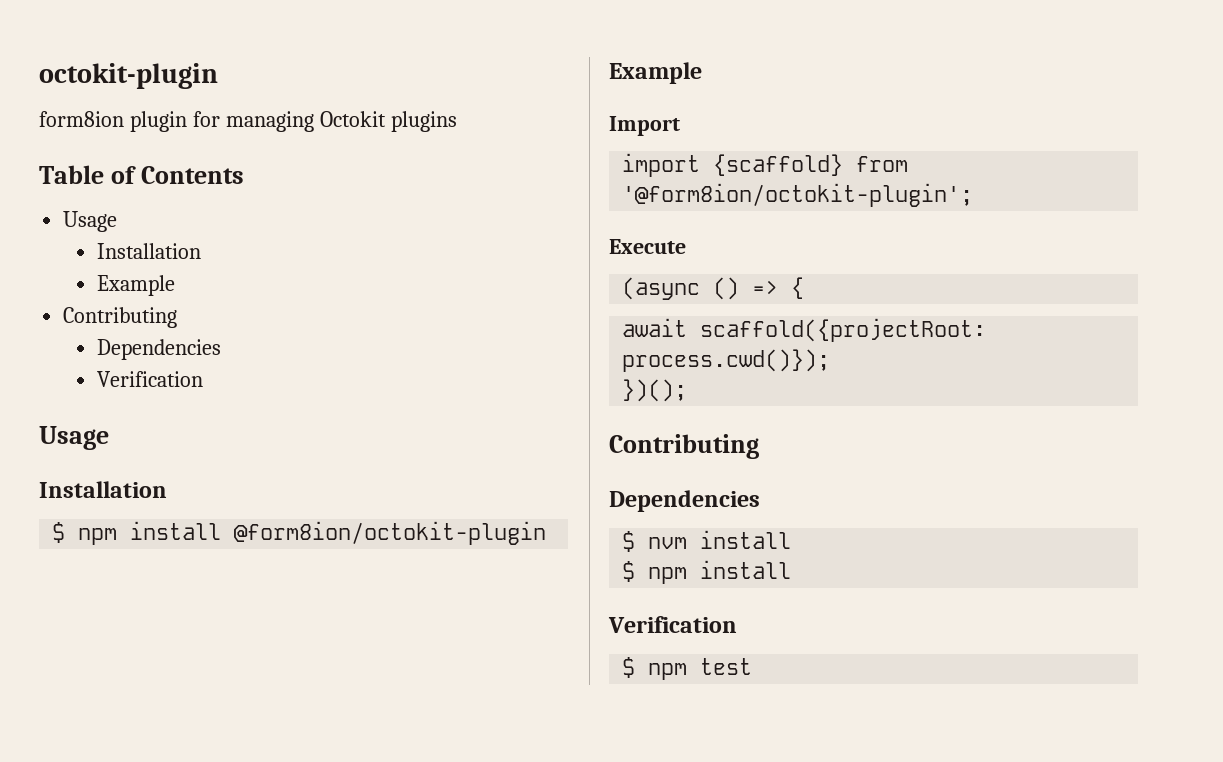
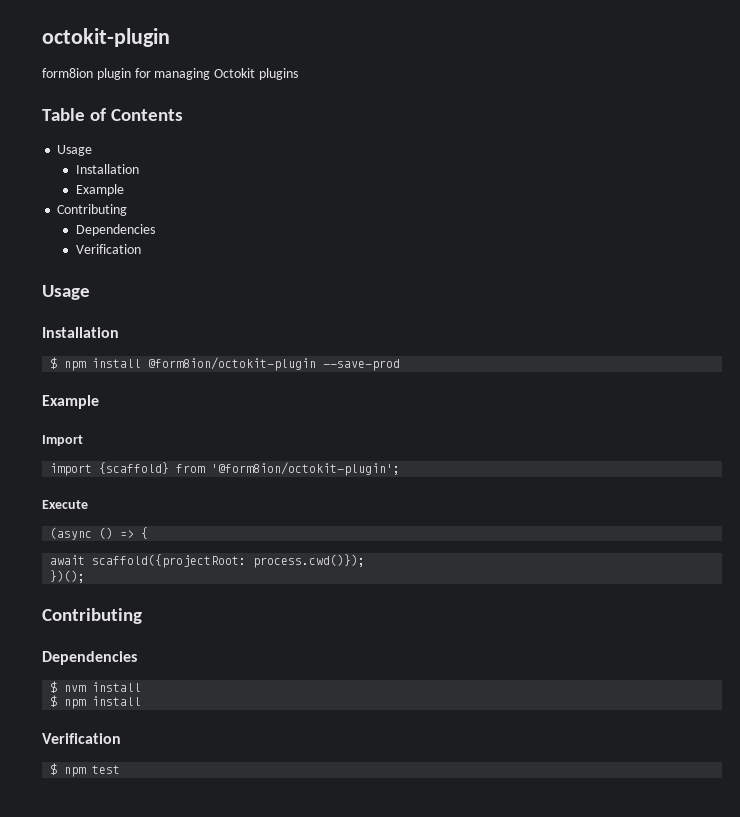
- $ npm install @form8ion/octokit-plugin
+ $ npm install @form8ion/octokit-plugin --save-prod

